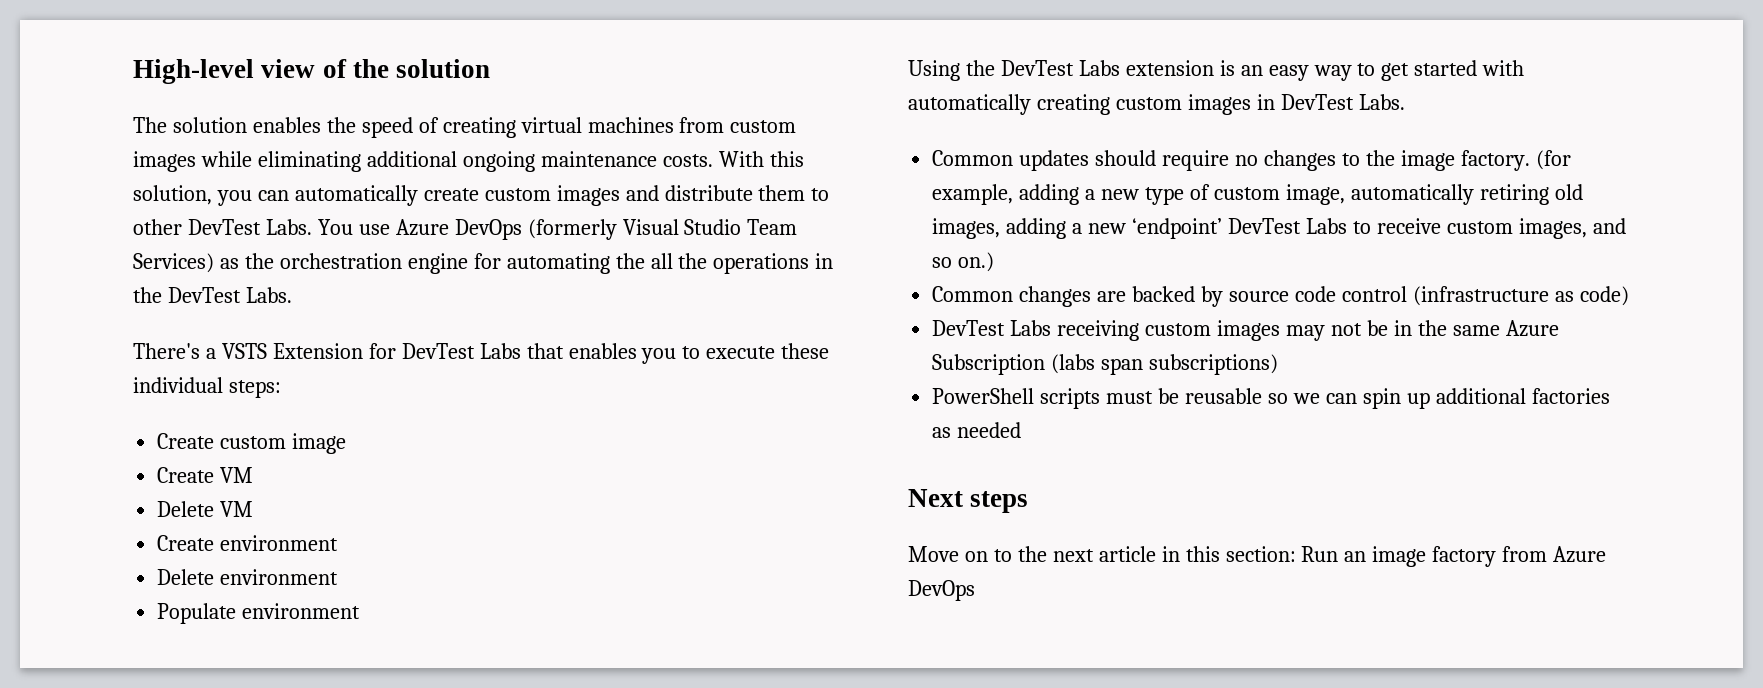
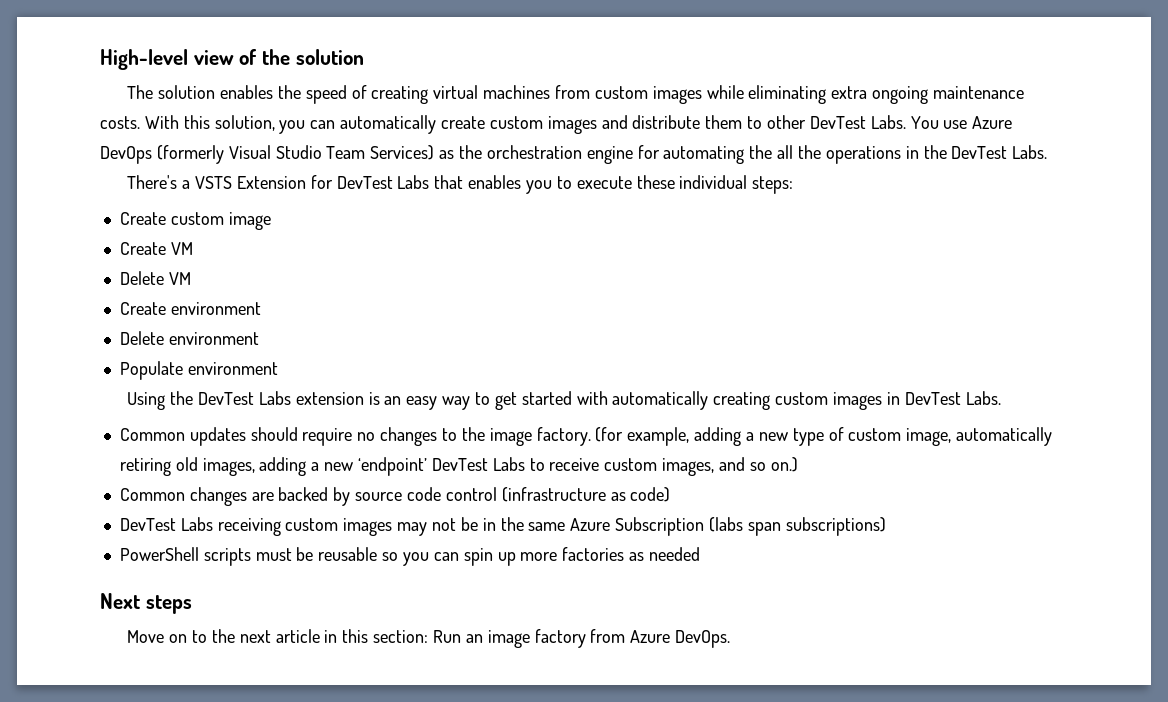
- The solution enables the speed of creating virtual machines from custom images while eliminating additional ongoing maintenance costs.
+ The solution enables the speed of creating virtual machines from custom images while eliminating extra ongoing maintenance costs.
- PowerShell scripts must be reusable so we can spin up additional factories as needed
+ PowerShell scripts must be reusable so you can spin up more factories as needed
- Move on to the next article in this section: Run an image factory from Azure DevOps
+ Move on to the next article in this section: Run an image factory from Azure DevOps.

